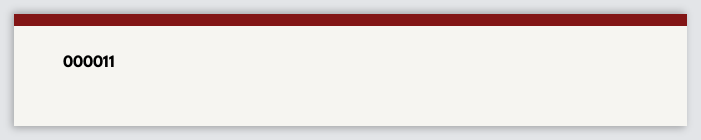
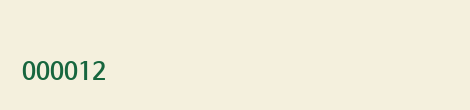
- 000011
+ 000012

